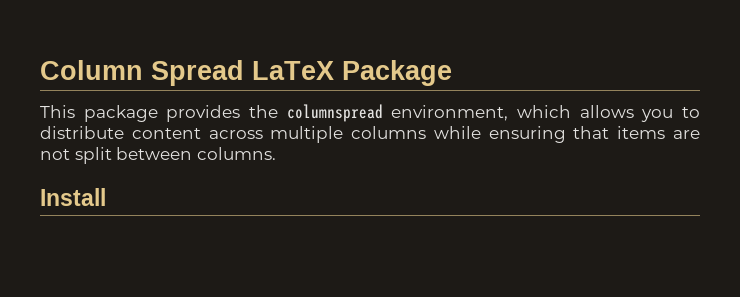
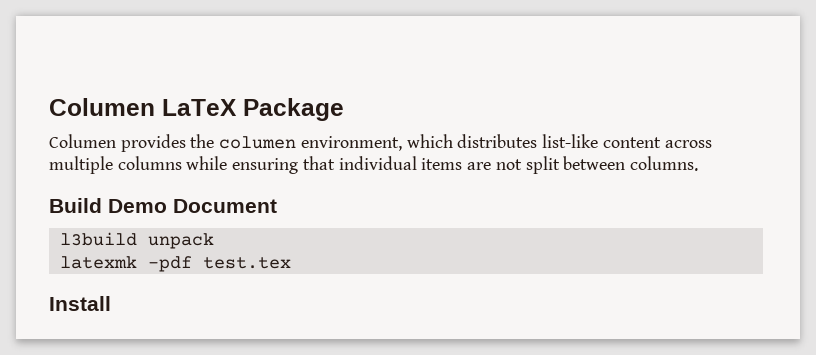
- Column Spread LaTeX Package
+ Columen LaTeX Package
- This package provides the columnspread environment, which allows you to distribute content across multiple columns while ensuring that items are not split between columns.
+ Columen provides the columen environment, which distributes list-like content across multiple columns while ensuring that individual items are not split between columns.
+ Build Demo Document
+ l3build unpack
+ latexmk -pdf test.tex

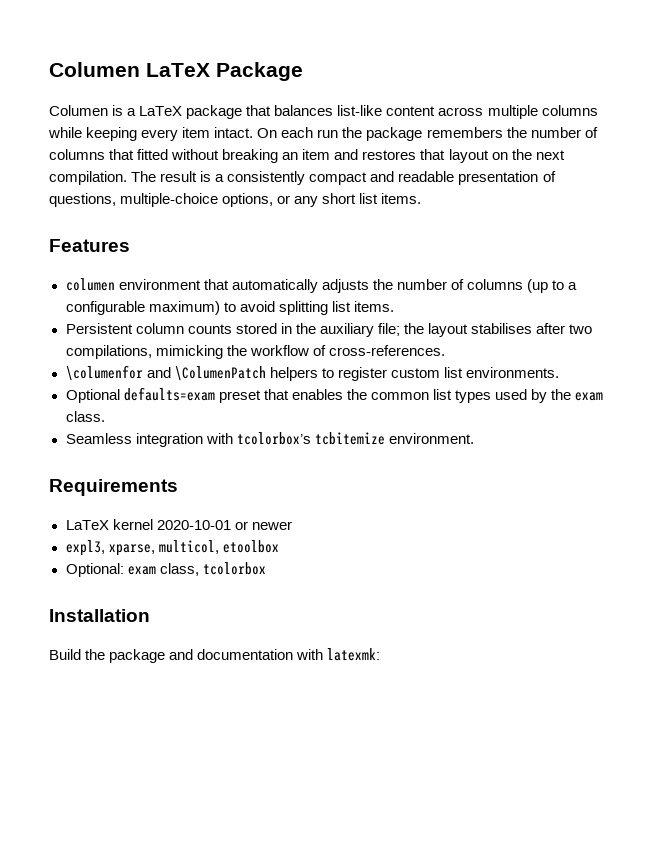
- Columen provides the columen environment, which distributes list-like content across multiple columns while ensuring that individual items are not split between columns.
- Build Demo Document
- l3build unpack
- latexmk -pdf test.tex
- Install
+ Columen is a LaTeX package that balances list-like content across multiple columns while keeping every item intact. On each run the package remembers the number of columns that fitted without breaking an item and restores that layout on the next compilation. The result is a consistently compact and readable presentation of questions, multiple-choice options, or any short list items.
+ Features
+ columen environment that automatically adjusts the number of columns (up to a configurable maximum) to avoid splitting list items.
+ Persistent column counts stored in the auxiliary file; the layout stabilises after two compilations, mimicking the workflow of cross-references.
+ \columenfor and \ColumenPatch helpers to register custom list environments.
+ Optional defaults=exam preset that enables the common list types used by the exam class.
+ Seamless integration with tcolorbox’s tcbitemize environment.
+ Requirements
+ LaTeX kernel 2020-10-01 or newer
+ expl3, xparse, multicol, etoolbox
+ Optional: exam class, tcolorbox
+ Installation
+ Build the package and documentation with latexmk:

